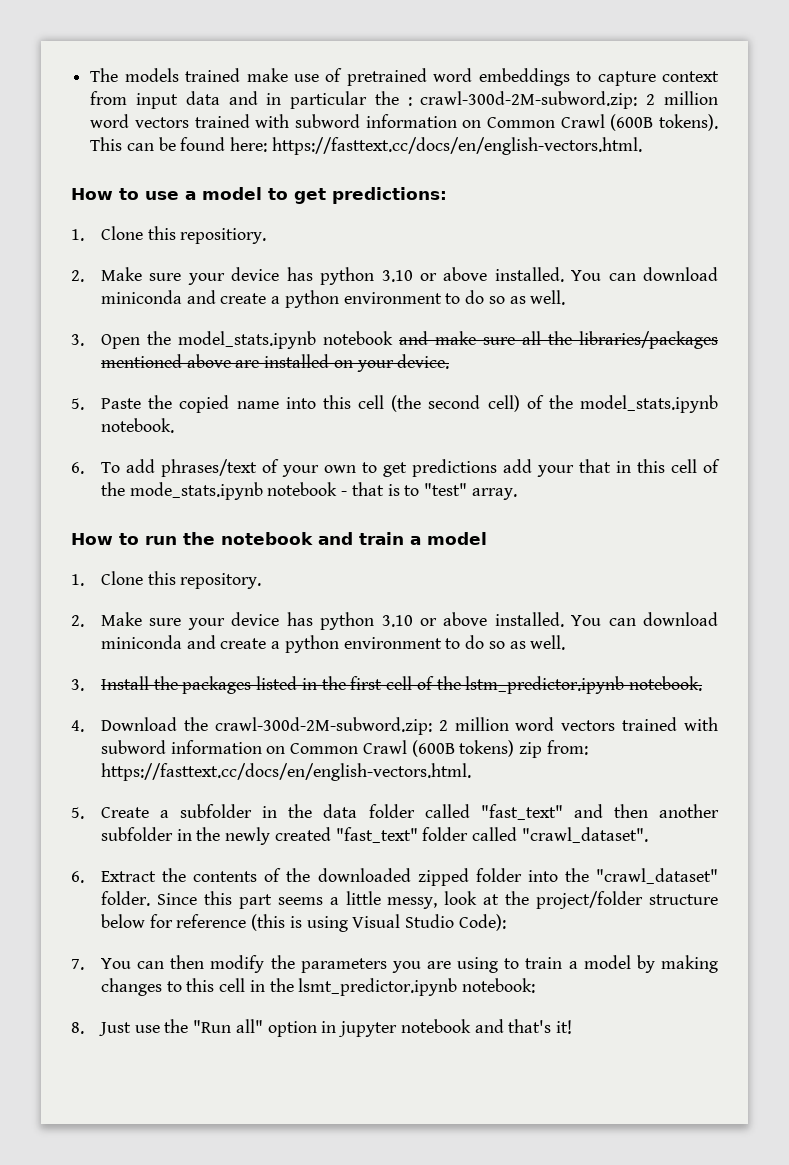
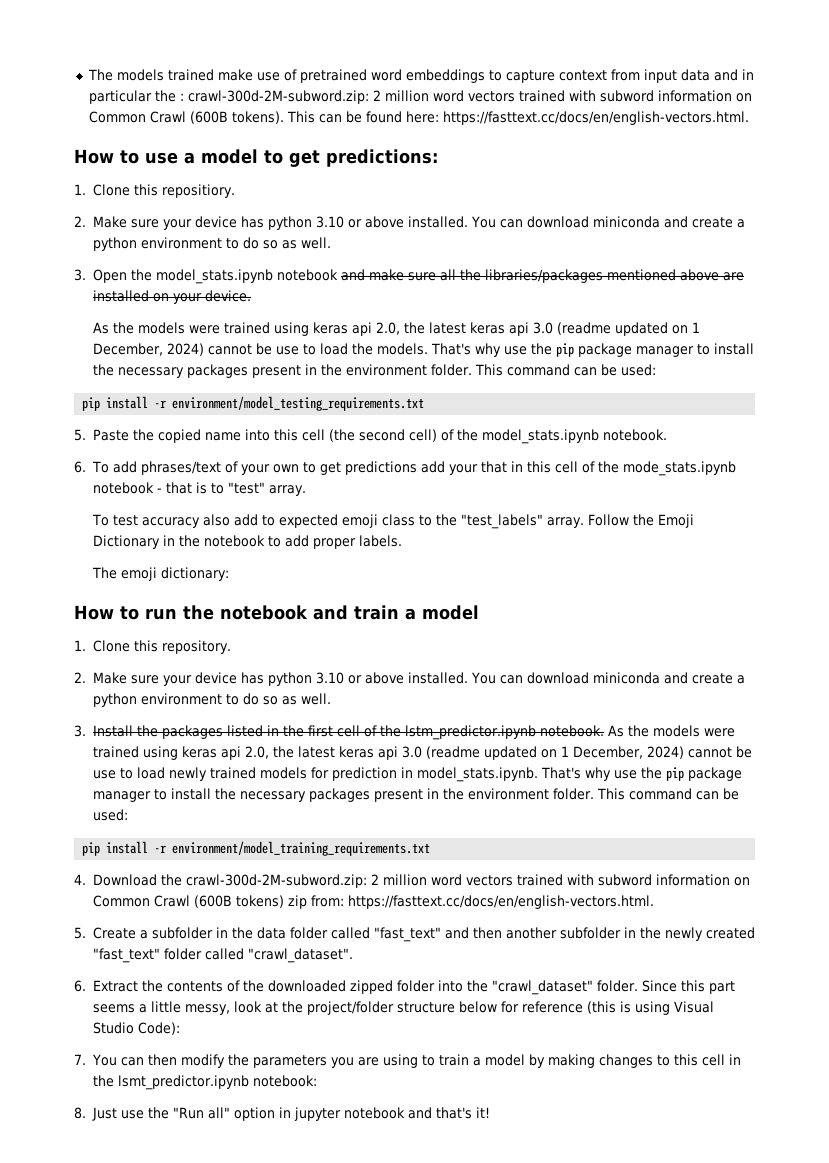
+ As the models were trained using keras api 2.0, the latest keras api 3.0 (readme updated on 1 December, 2024) cannot be use to load the models. That's why use the pip package manager to install the necessary packages present in the environment folder. This command can be used:
+ pip install -r environment/model_testing_requirements.txt
+ To test accuracy also add to expected emoji class to the "test_labels" array. Follow the Emoji Dictionary in the notebook to add proper labels.
+ The emoji dictionary:
+ As the models were trained using keras api 2.0, the latest keras api 3.0 (readme updated on 1 December, 2024) cannot be use to load newly trained models for prediction in model_stats.ipynb. That's why use the pip package manager to install the necessary packages present in the environment folder. This command can be used:
+ pip install -r environment/model_training_requirements.txt

